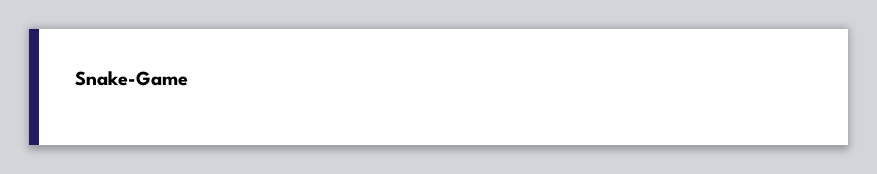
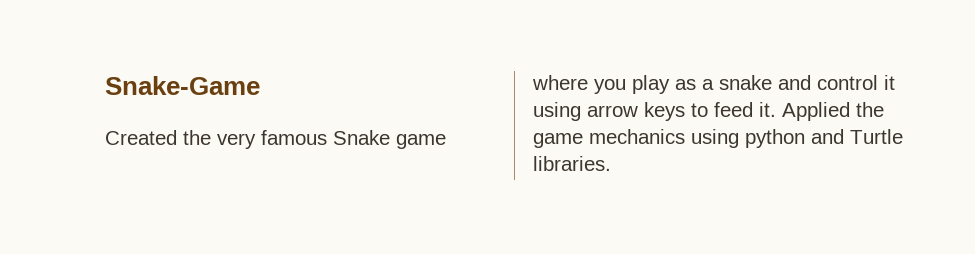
+ Created the very famous Snake game where you play as a snake and control it using arrow keys to feed it. Applied the game mechanics using python and Turtle libraries.

